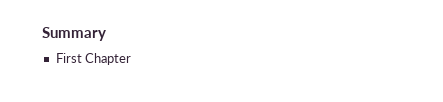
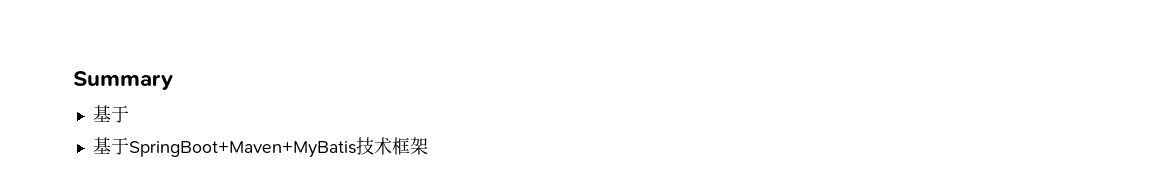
  Summary
- First Chapter
+ 基于
+ 基于SpringBoot+Maven+MyBatis技术框架

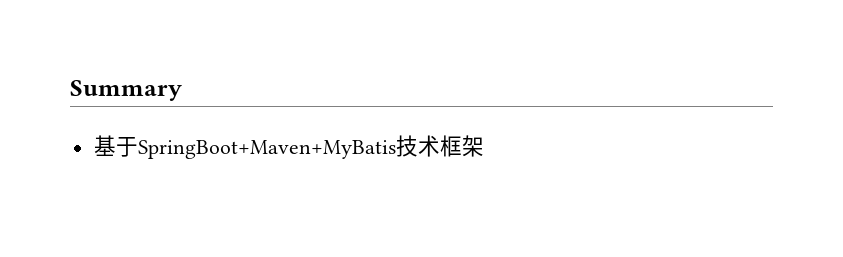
  Summary
- 基于

